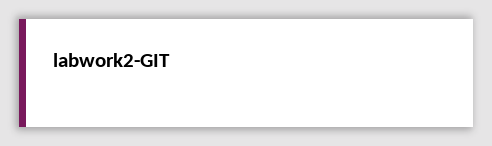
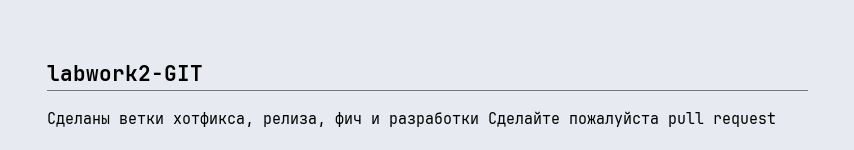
+ Сделаны ветки хотфикса, релиза, фич и разработки Сделайте пожалуйста pull request

